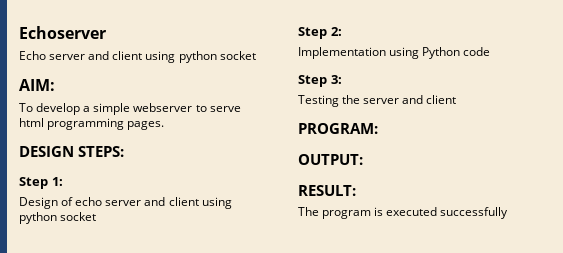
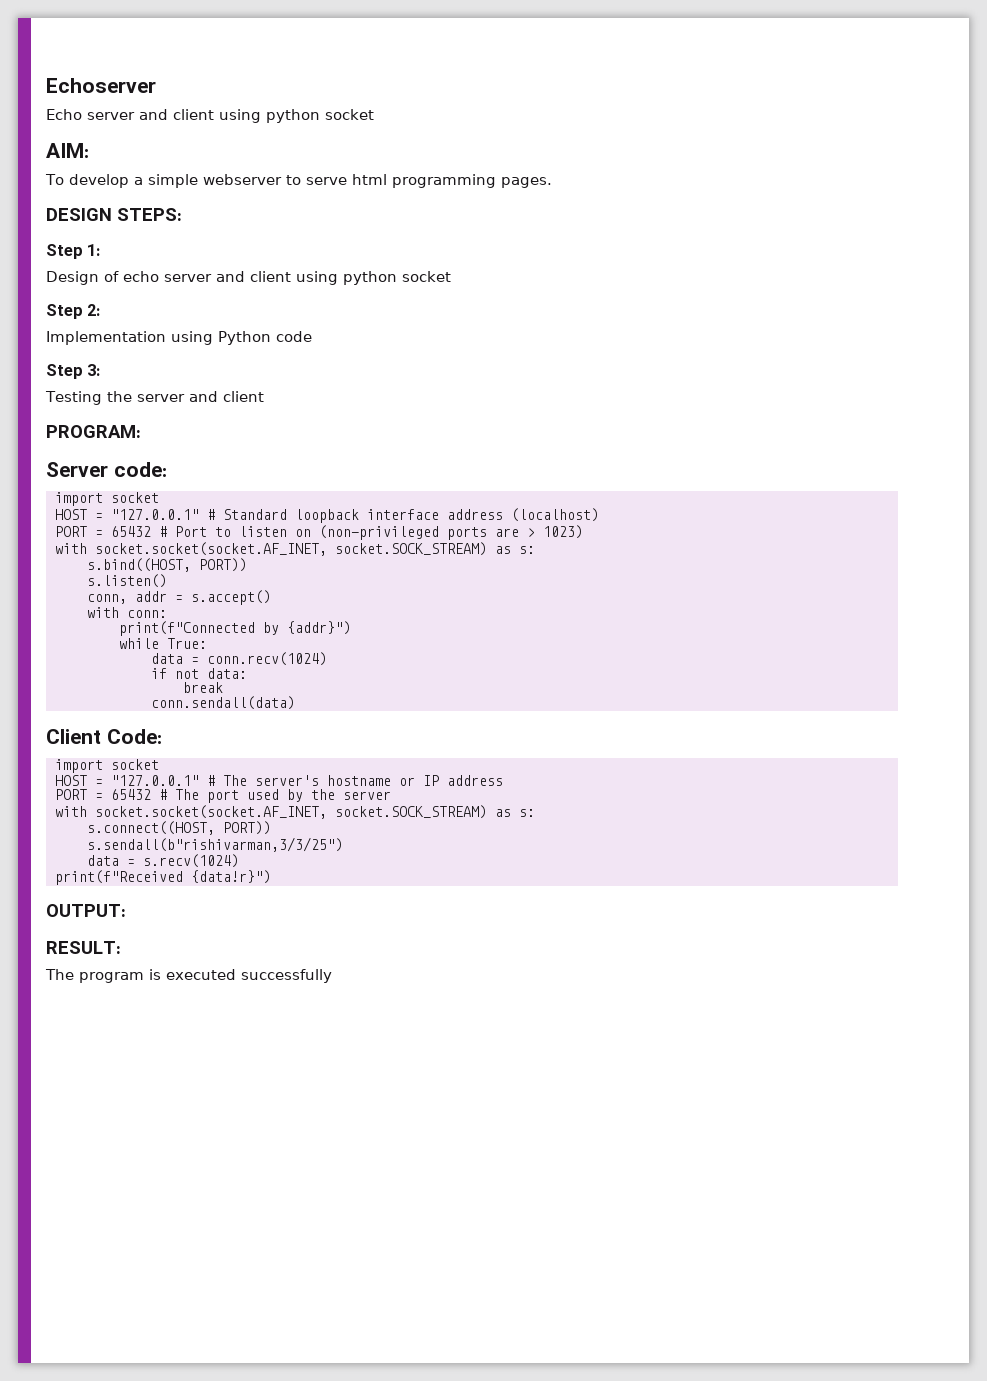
+ Server code:
+ import socket
+ HOST = "127.0.0.1" # Standard loopback interface address (localhost)
+ PORT = 65432 # Port to listen on (non-privileged ports are > 1023)
+ with socket.socket(socket.AF_INET, socket.SOCK_STREAM) as s:
+ s.bind((HOST, PORT))
+ s.listen()
+ conn, addr = s.accept()
+ with conn:
+ print(f"Connected by {addr}")
+ while True:
+ data = conn.recv(1024)
+ if not data:
+ break
+ conn.sendall(data)
+ Client Code:
+ import socket
+ HOST = "127.0.0.1" # The server's hostname or IP address
+ PORT = 65432 # The port used by the server
+ with socket.socket(socket.AF_INET, socket.SOCK_STREAM) as s:
+ s.connect((HOST, PORT))
+ s.sendall(b"rishivarman,3/3/25")
+ data = s.recv(1024)
+ print(f"Received {data!r}")

